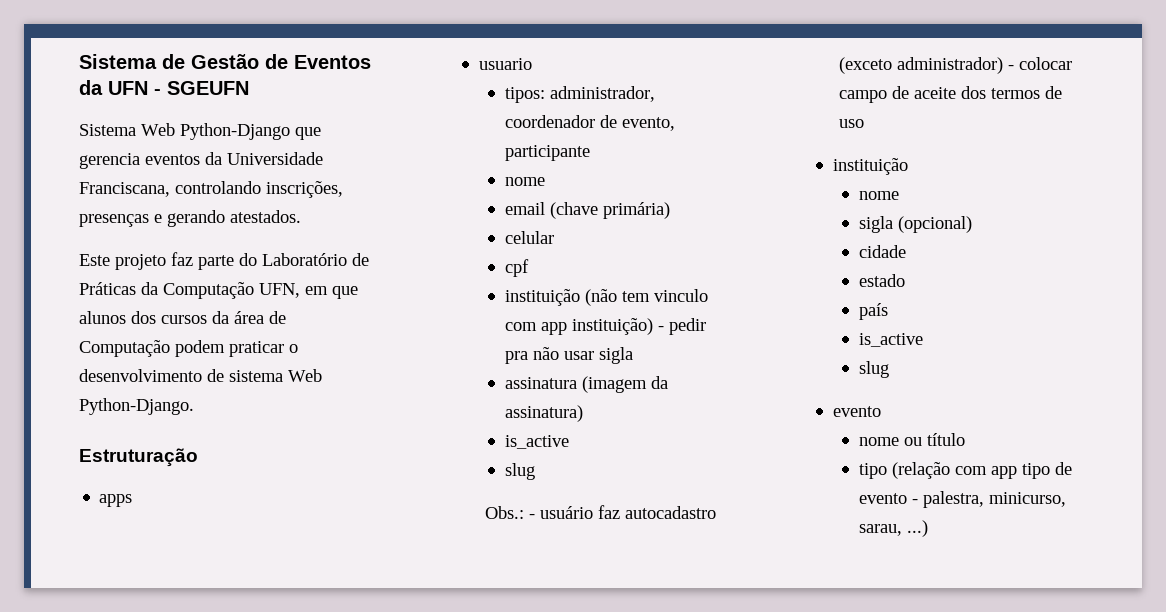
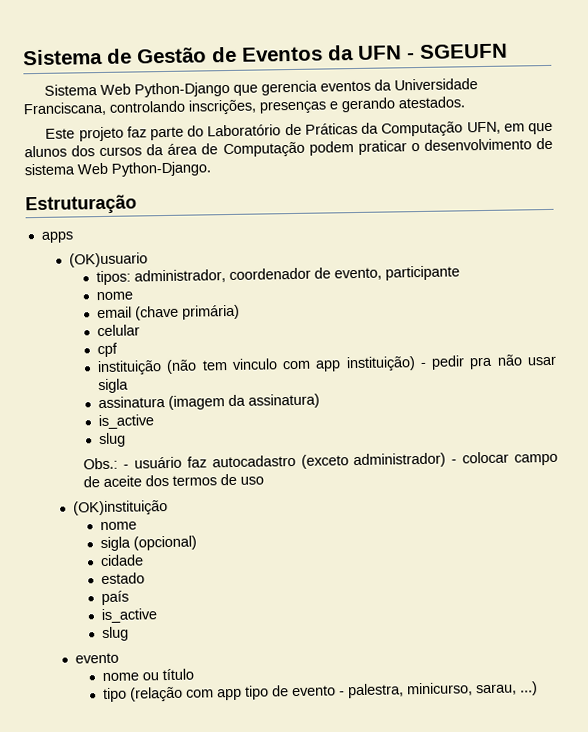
- usuario
+ (OK)usuario
  Obs.: - usuário faz autocadastro (exceto administrador) - colocar campo de aceite dos termos de uso
- instituição
+ (OK)instituição

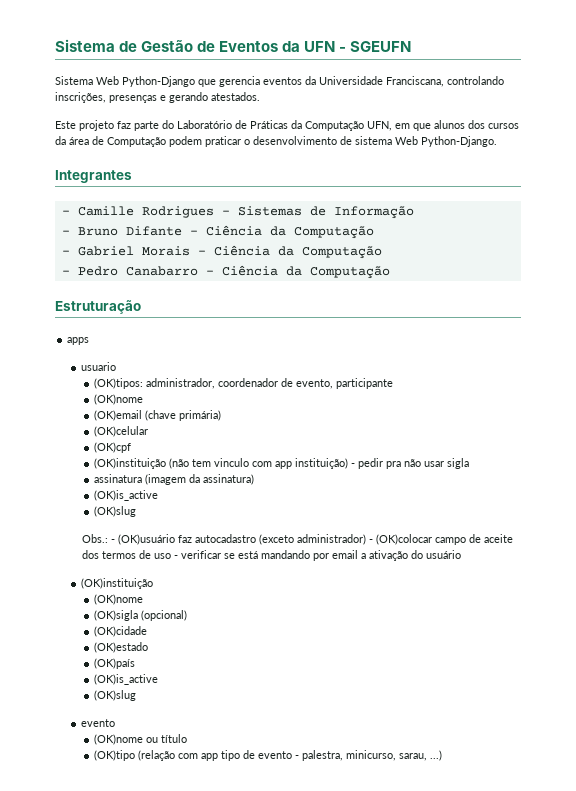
+ Integrantes
+ - Camille Rodrigues - Sistemas de Informação
+ - Bruno Difante - Ciência da Computação
+ - Gabriel Morais - Ciência da Computação
+ - Pedro Canabarro - Ciência da Computação
- (OK)usuario
- tipos: administrador, coordenador de evento, participante
- nome
- email (chave primária)
+ usuario
+ (OK)tipos: administrador, coordenador de evento, participante
+ (OK)nome
+ (OK)email (chave primária)
- celular
- cpf
- instituição (não tem vinculo com app instituição) - pedir pra não usar sigla
+ (OK)celular
+ (OK)cpf
+ (OK)instituição (não tem vinculo com app instituição) - pedir pra não usar sigla
  assinatura (imagem da assinatura)
- is_active
- slug
+ (OK)is_active
+ (OK)slug
- Obs.: - usuário faz autocadastro (exceto administrador) - colocar campo de aceite dos termos de uso
+ Obs.: - (OK)usuário faz autocadastro (exceto administrador) - (OK)colocar campo de aceite dos termos de uso - verificar se está mandando por email a ativação do usuário
  (OK)instituição
- nome
- sigla (opcional)
+ (OK)nome
+ (OK)sigla (opcional)
- cidade
- estado
- país
- is_active
- slug
+ (OK)cidade
+ (OK)estado
+ (OK)país
+ (OK)is_active
+ (OK)slug
- nome ou título
+ (OK)nome ou título
- tipo (relação com app tipo de evento - palestra, minicurso, sarau, ...)
+ (OK)tipo (relação com app tipo de evento - palestra, minicurso, sarau, ...)

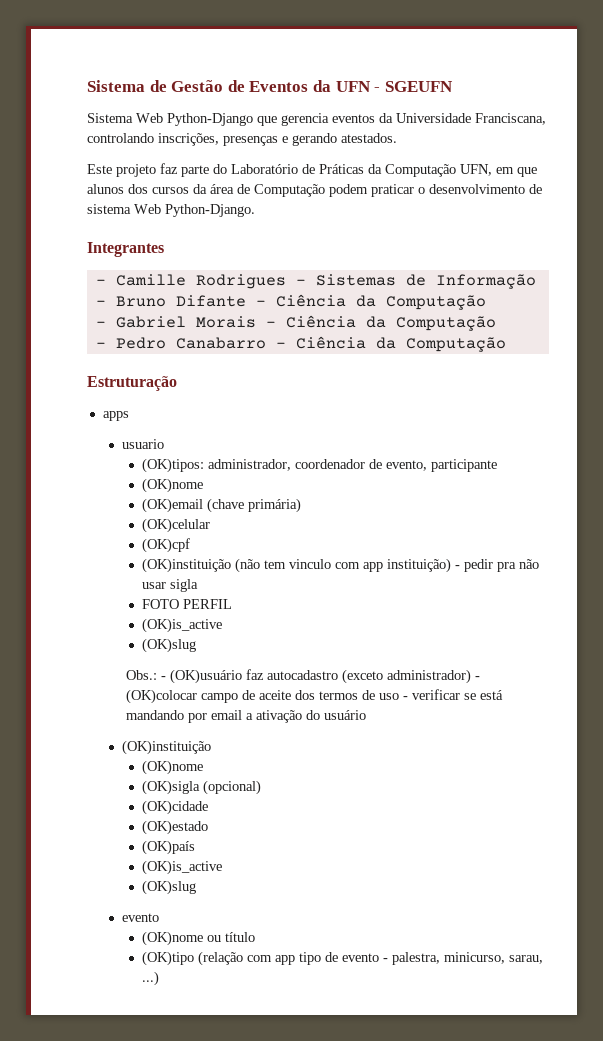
- assinatura (imagem da assinatura)
+ FOTO PERFIL

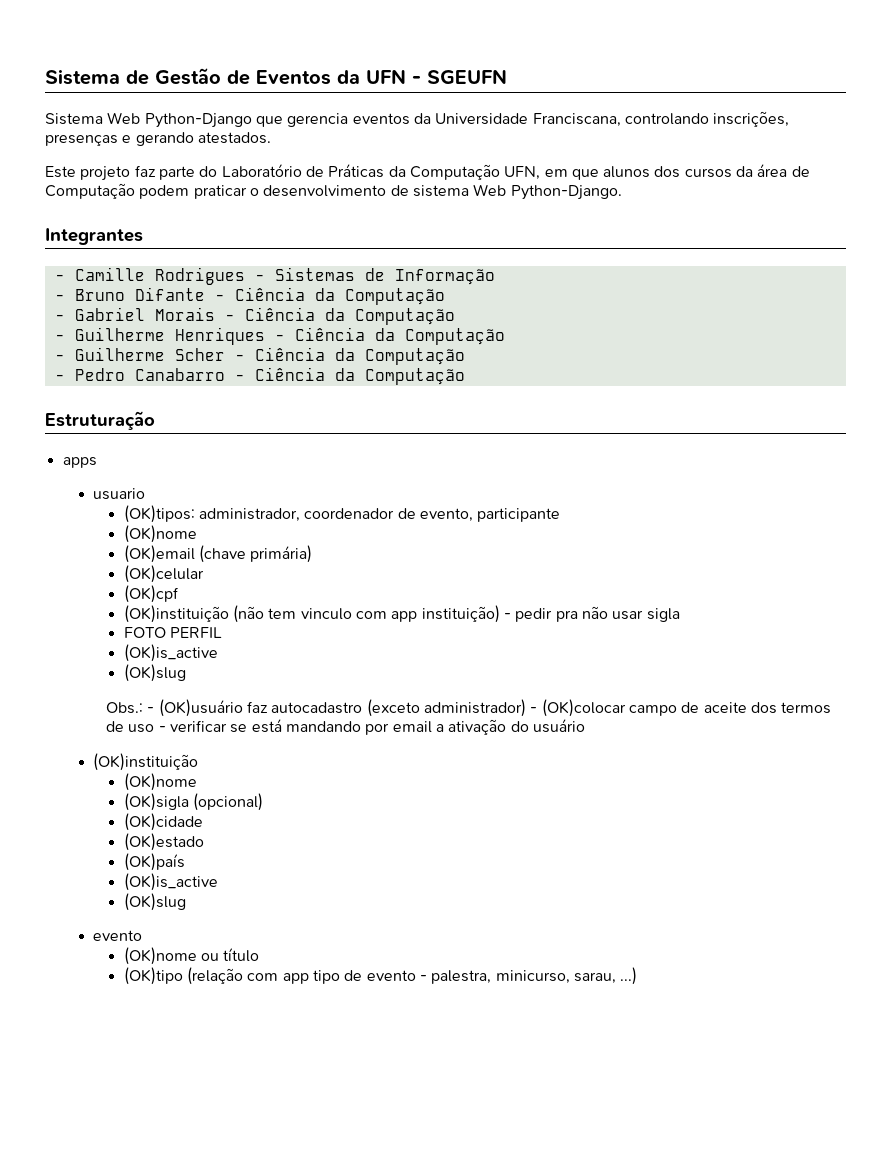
+ - Guilherme Henriques - Ciência da Computação
+ - Guilherme Scher - Ciência da Computação

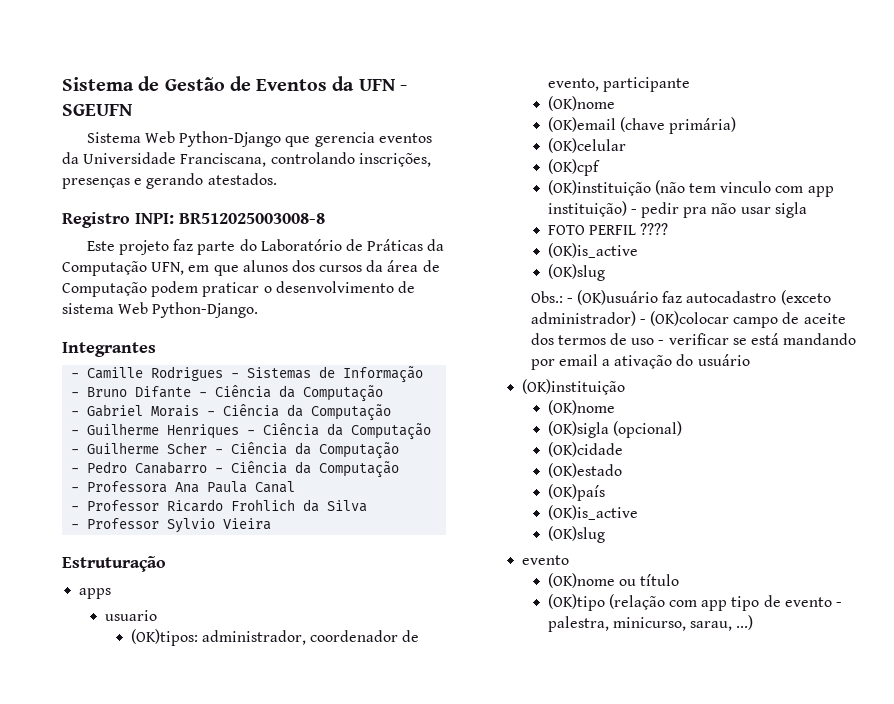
+ Registro INPI: BR512025003008-8
+ - Professora Ana Paula Canal
+ - Professor Ricardo Frohlich da Silva
+ - Professor Sylvio Vieira
- FOTO PERFIL
+ FOTO PERFIL ????

